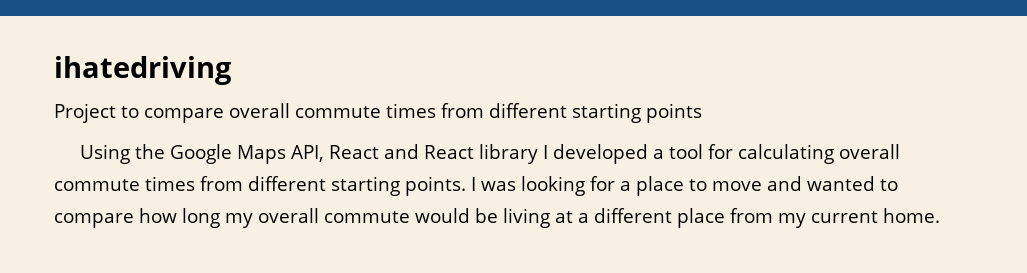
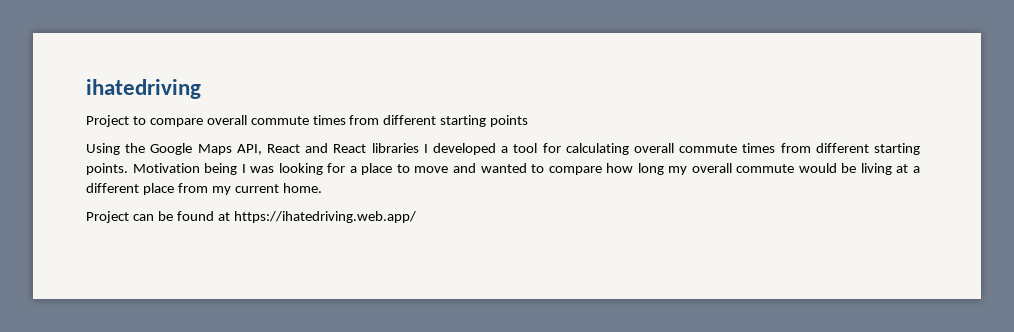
- Using the Google Maps API, React and React library I developed a tool for calculating overall commute times from different starting points.
+ Using the Google Maps API, React and React libraries I developed a tool for calculating overall commute times from different starting points.
- I was looking for a place to move and wanted to compare how long my overall commute would be living at a different place from my current home.
+ Motivation being I was looking for a place to move and wanted to compare how long my overall commute would be living at a different place from my current home.
+ Project can be found at https://ihatedriving.web.app/

